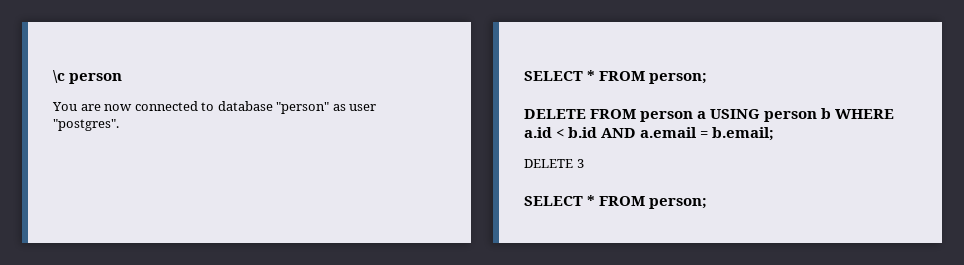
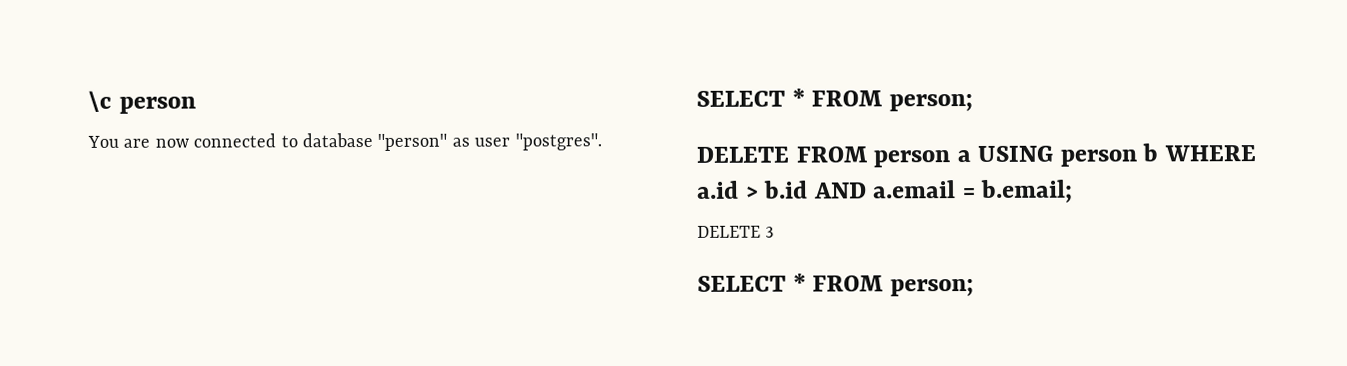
- DELETE FROM person a USING person b WHERE a.id < b.id AND a.email = b.email;
+ DELETE FROM person a USING person b WHERE a.id > b.id AND a.email = b.email;

